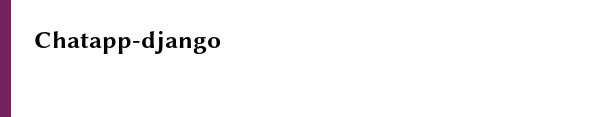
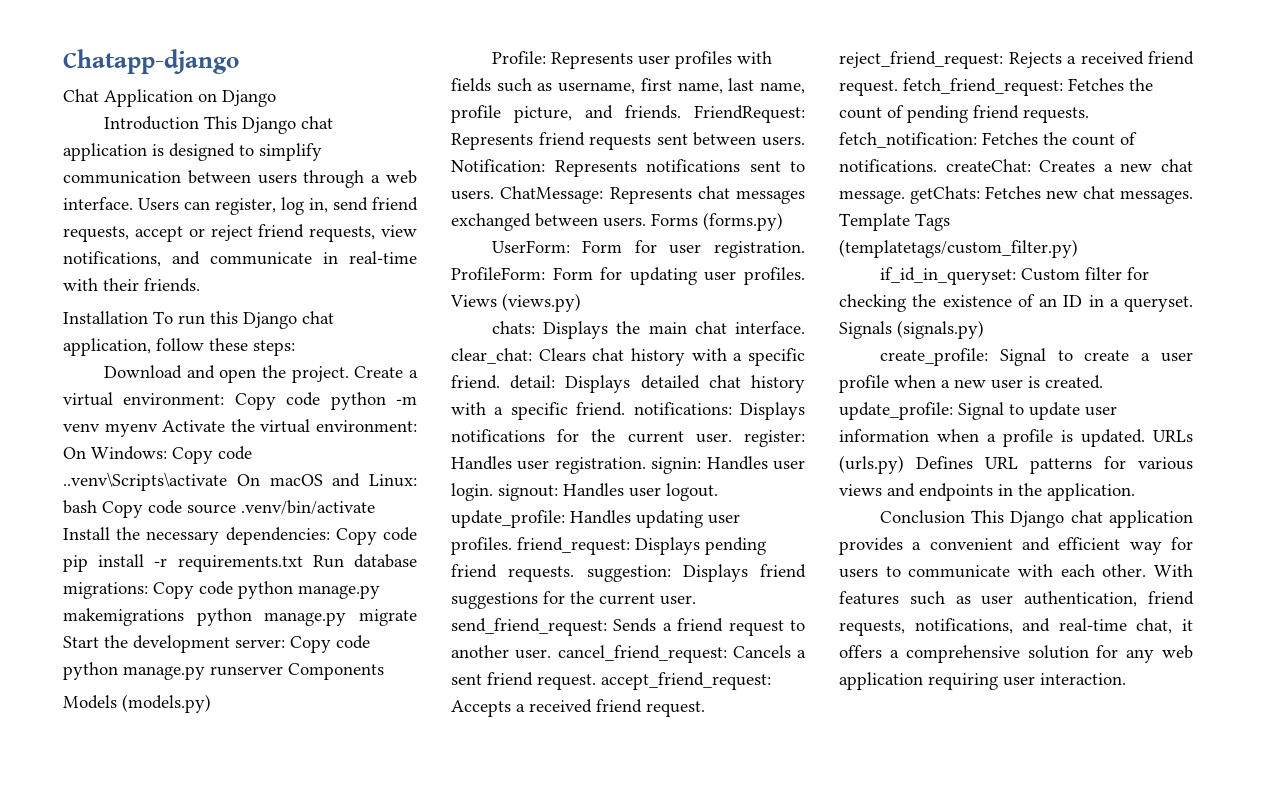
+ Chat Application on Django
+ Introduction This Django chat application is designed to simplify communication between users through a web interface. Users can register, log in, send friend requests, accept or reject friend requests, view notifications, and communicate in real-time with their friends.
+ Installation To run this Django chat application, follow these steps:
+ Download and open the project. Create a virtual environment: Copy code python -m venv myenv Activate the virtual environment: On Windows: Copy code ..venv\Scripts\activate On macOS and Linux: bash Copy code source .venv/bin/activate Install the necessary dependencies: Copy code pip install -r requirements.txt Run database migrations: Copy code python manage.py makemigrations python manage.py migrate Start the development server: Copy code python manage.py runserver Components
+ Models (models.py)
+ Profile: Represents user profiles with fields such as username, first name, last name, profile picture, and friends. FriendRequest: Represents friend requests sent between users. Notification: Represents notifications sent to users. ChatMessage: Represents chat messages exchanged between users. Forms (forms.py)
+ UserForm: Form for user registration. ProfileForm: Form for updating user profiles. Views (views.py)
+ chats: Displays the main chat interface. clear_chat: Clears chat history with a specific friend. detail: Displays detailed chat history with a specific friend. notifications: Displays notifications for the current user. register: Handles user registration. signin: Handles user login. signout: Handles user logout. update_profile: Handles updating user profiles. friend_request: Displays pending friend requests. suggestion: Displays friend suggestions for the current user. send_friend_request: Sends a friend request to another user. cancel_friend_request: Cancels a sent friend request. accept_friend_request: Accepts a received friend request. reject_friend_request: Rejects a received friend request. fetch_friend_request: Fetches the count of pending friend requests. fetch_notification: Fetches the count of notifications. createChat: Creates a new chat message. getChats: Fetches new chat messages. Template Tags (templatetags/custom_filter.py)
+ if_id_in_queryset: Custom filter for checking the existence of an ID in a queryset. Signals (signals.py)
+ create_profile: Signal to create a user profile when a new user is created. update_profile: Signal to update user information when a profile is updated. URLs (urls.py) Defines URL patterns for various views and endpoints in the application.
+ Conclusion This Django chat application provides a convenient and efficient way for users to communicate with each other. With features such as user authentication, friend requests, notifications, and real-time chat, it offers a comprehensive solution for any web application requiring user interaction.

